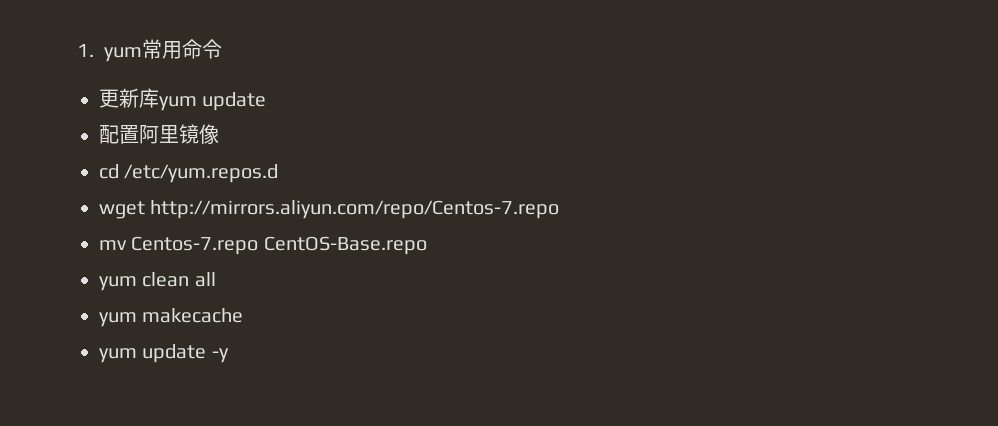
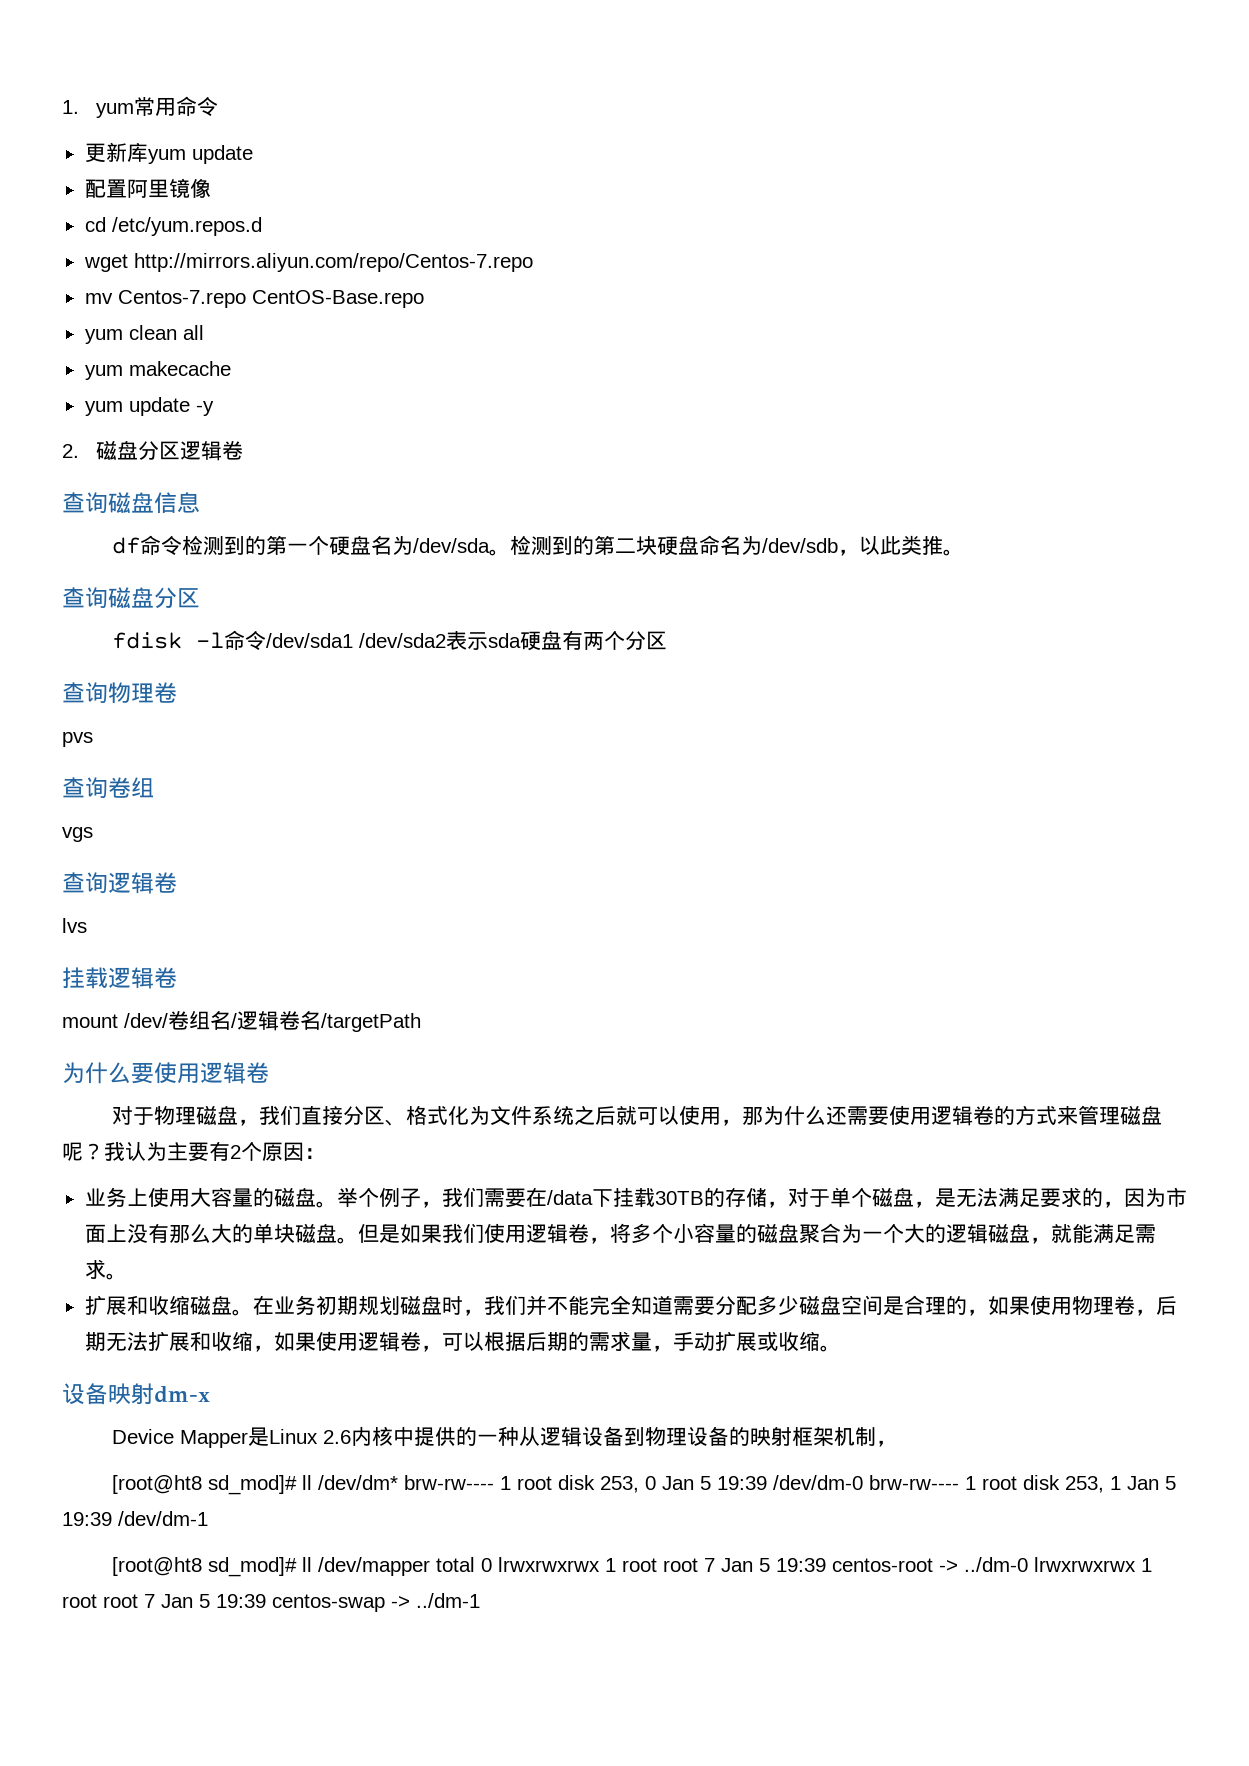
+ 2.磁盘分区逻辑卷
+ 查询磁盘信息
+ df命令检测到的第一个硬盘名为/dev/sda。检测到的第二块硬盘命名为/dev/sdb，以此类推。
+ 查询磁盘分区
+ fdisk -l命令/dev/sda1 /dev/sda2表示sda硬盘有两个分区
+ 查询物理卷
+ pvs
+ 查询卷组
+ vgs
+ 查询逻辑卷
+ lvs
+ 挂载逻辑卷
+ mount /dev/卷组名/逻辑卷名/targetPath
+ 为什么要使用逻辑卷
+ 对于物理磁盘，我们直接分区、格式化为文件系统之后就可以使用，那为什么还需要使用逻辑卷的方式来管理磁盘呢？我认为主要有2个原因：
+ 业务上使用大容量的磁盘。举个例子，我们需要在/data下挂载30TB的存储，对于单个磁盘，是无法满足要求的，因为市面上没有那么大的单块磁盘。但是如果我们使用逻辑卷，将多个小容量的磁盘聚合为一个大的逻辑磁盘，就能满足需求。
+ 扩展和收缩磁盘。在业务初期规划磁盘时，我们并不能完全知道需要分配多少磁盘空间是合理的，如果使用物理卷，后期无法扩展和收缩，如果使用逻辑卷，可以根据后期的需求量，手动扩展或收缩。
+ 设备映射dm-x
+ Device Mapper是Linux 2.6内核中提供的一种从逻辑设备到物理设备的映射框架机制，
+ [root@ht8 sd_mod]# ll /dev/dm* brw-rw---- 1 root disk 253, 0 Jan 5 19:39 /dev/dm-0 brw-rw---- 1 root disk 253, 1 Jan 5 19:39 /dev/dm-1
+ [root@ht8 sd_mod]# ll /dev/mapper total 0 lrwxrwxrwx 1 root root 7 Jan 5 19:39 centos-root -> ../dm-0 lrwxrwxrwx 1 root root 7 Jan 5 19:39 centos-swap -> ../dm-1

